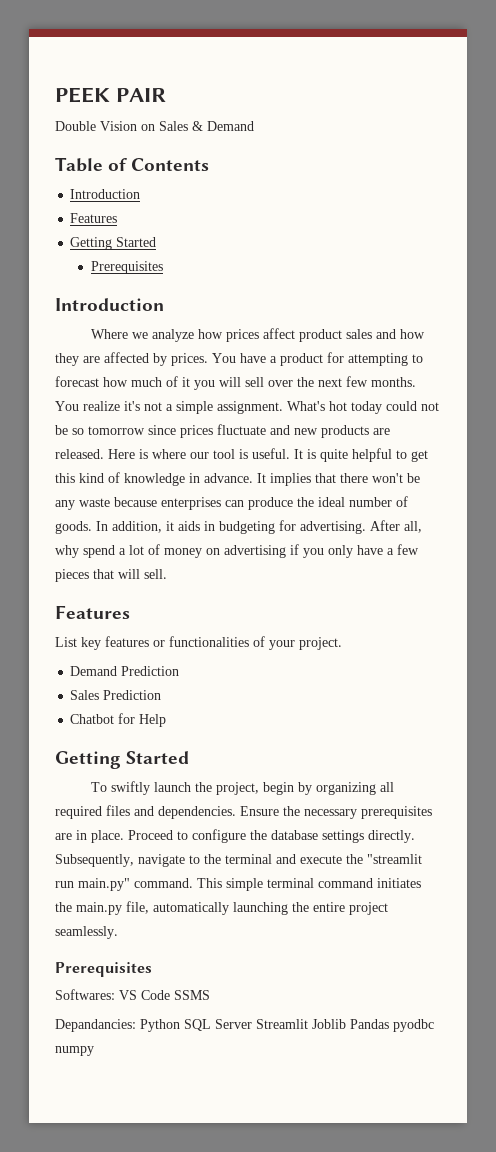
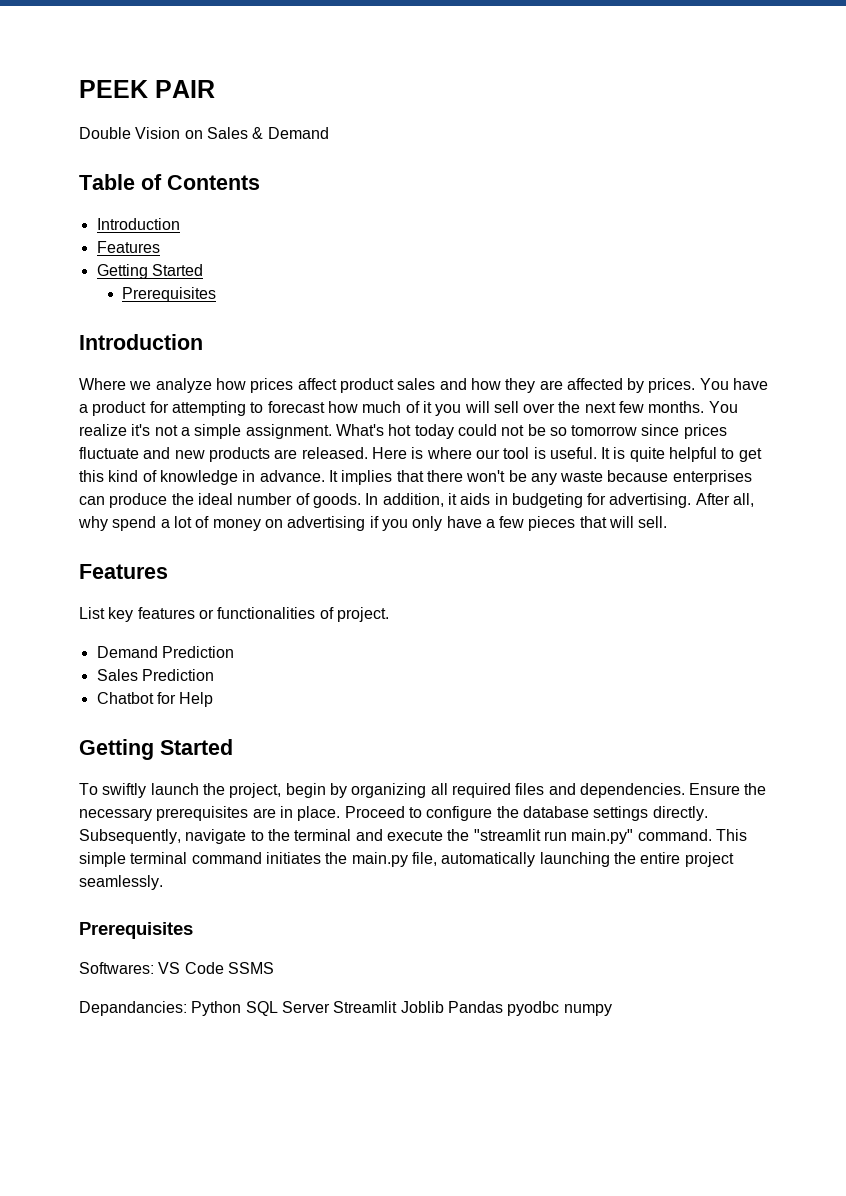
- List key features or functionalities of your project.
+ List key features or functionalities of project.

